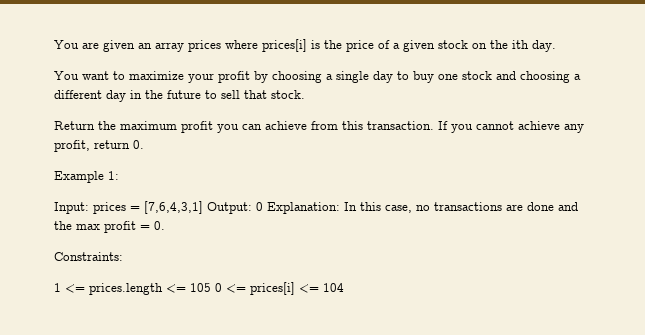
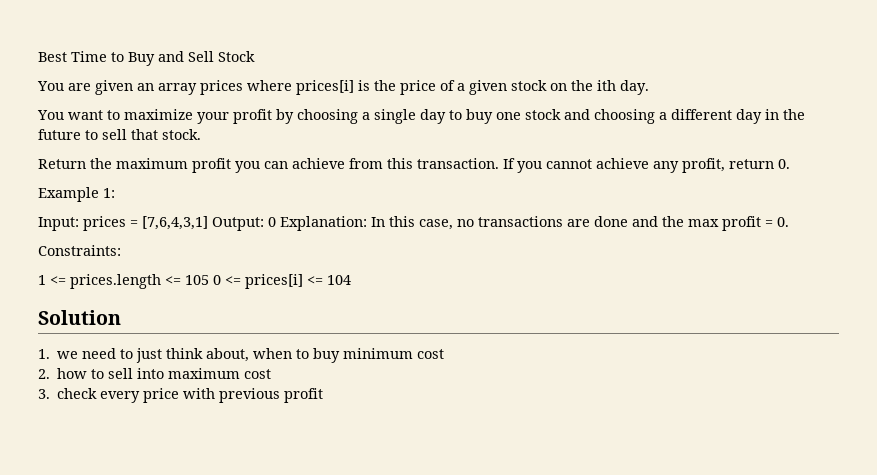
+ Best Time to Buy and Sell Stock
+ Solution
+ 1. we need to just think about, when to buy minimum cost
+ 2. how to sell into maximum cost
+ 3. check every price with previous profit

